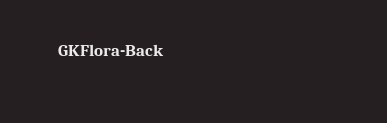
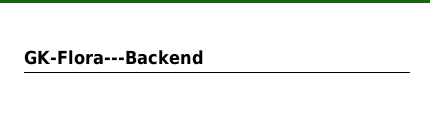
- GKFlora-Back
+ GK-Flora---Backend

